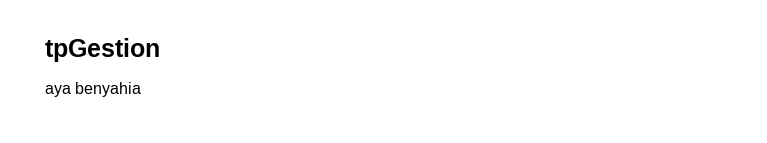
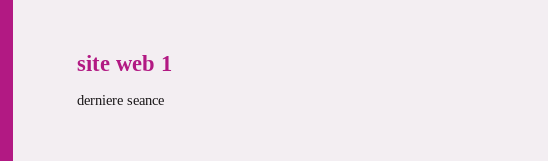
- tpGestion
- aya benyahia
+ site web 1
+ derniere seance

